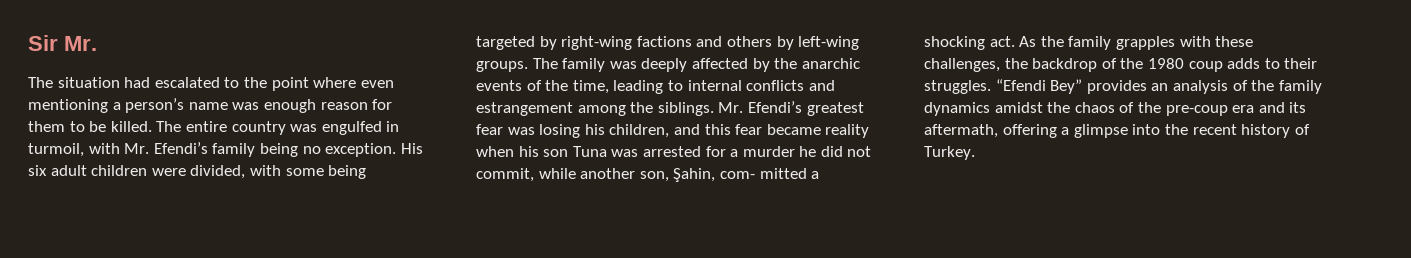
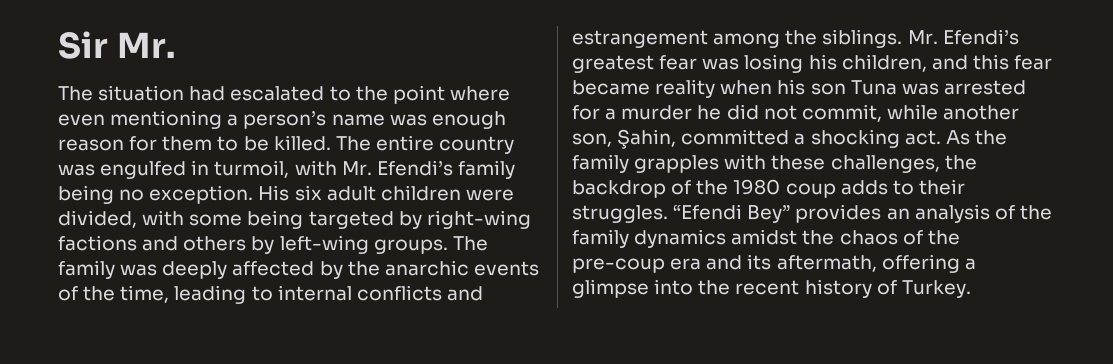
- Mr. Efendi’s greatest fear was losing his children, and this fear became reality when his son Tuna was arrested for a murder he did not commit, while another son, Şahin, com- mitted a shocking act.
+ Mr. Efendi’s greatest fear was losing his children, and this fear became reality when his son Tuna was arrested for a murder he did not commit, while another son, Şahin, committed a shocking act.

